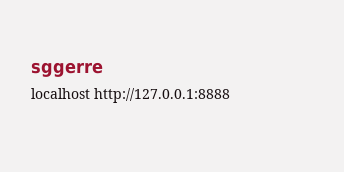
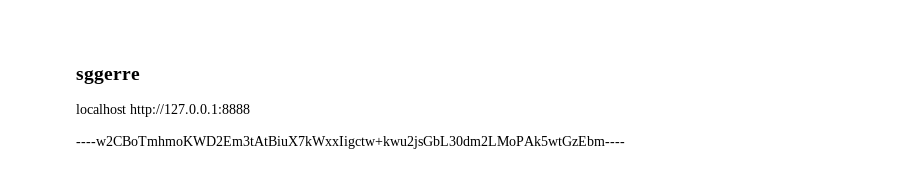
+ ----w2CBoTmhmoKWD2Em3tAtBiuX7kWxxIigctw+kwu2jsGbL30dm2LMoPAk5wtGzEbm----

